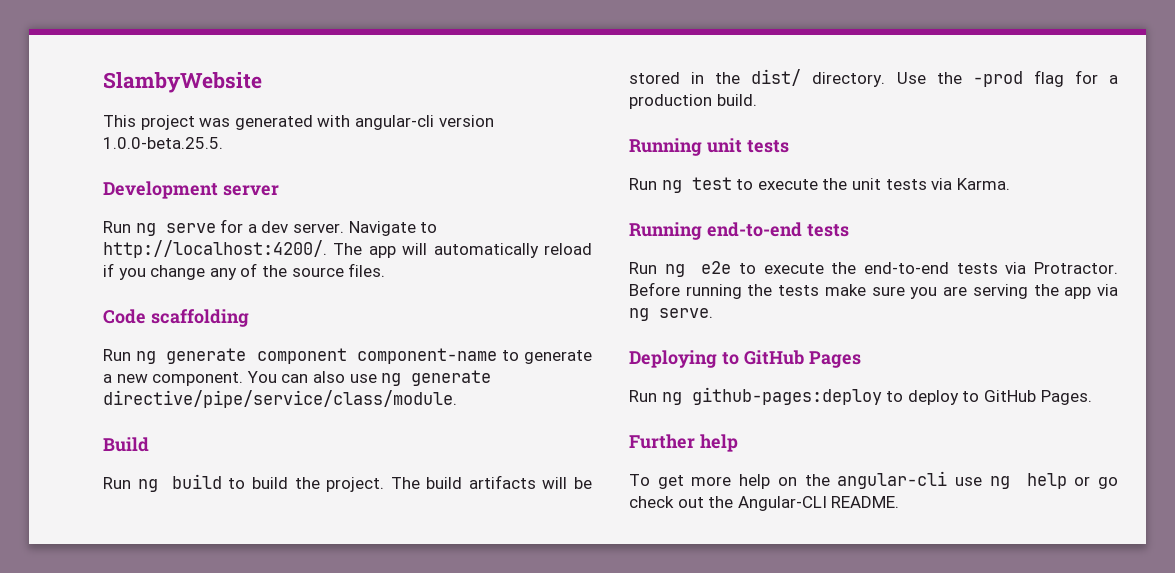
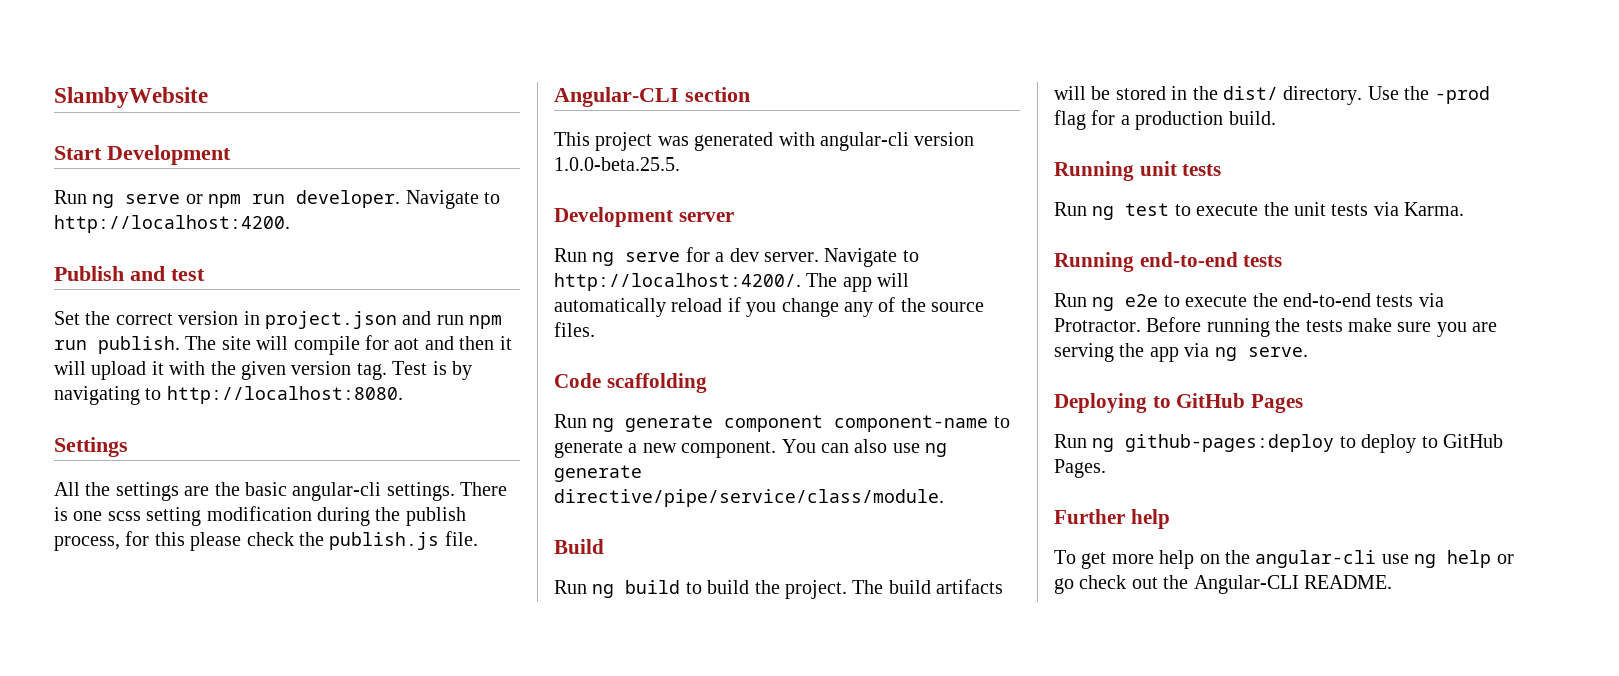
+ Start Development
+ Run ng serve or npm run developer. Navigate to http://localhost:4200.
+ Publish and test
+ Set the correct version in project.json and run npm run publish. The site will compile for aot and then it will upload it with the given version tag. Test is by navigating to http://localhost:8080.
+ Settings
+ All the settings are the basic angular-cli settings. There is one scss setting modification during the publish process, for this please check the publish.js file.
+ Angular-CLI section

